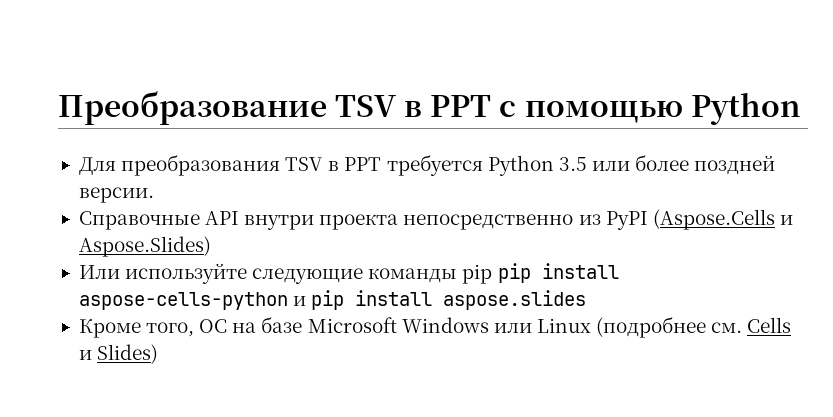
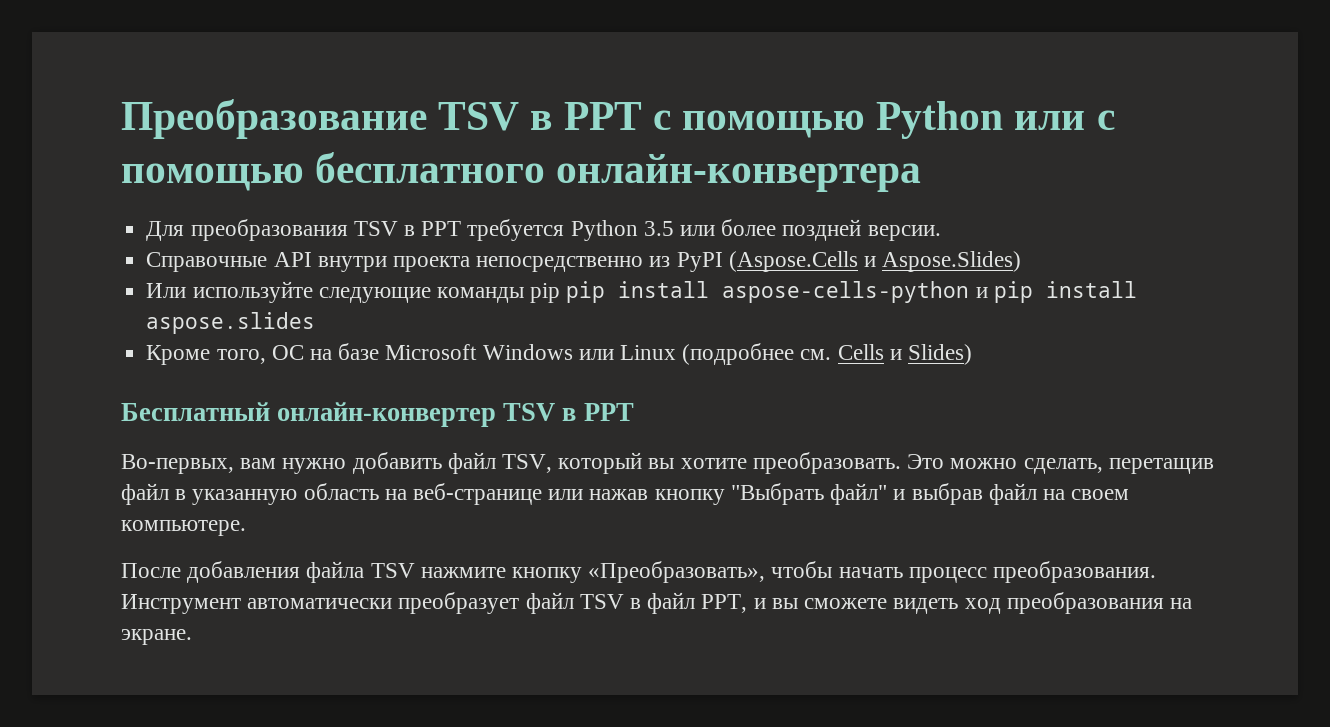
- Преобразование TSV в PPT с помощью Python
+ Преобразование TSV в PPT с помощью Python или с помощью бесплатного онлайн-конвертера
+ Бесплатный онлайн-конвертер TSV в PPT
+ Во-первых, вам нужно добавить файл TSV, который вы хотите преобразовать. Это можно сделать, перетащив файл в указанную область на веб-странице или нажав кнопку "Выбрать файл" и выбрав файл на своем компьютере.
+ После добавления файла TSV нажмите кнопку «Преобразовать», чтобы начать процесс преобразования. Инструмент автоматически преобразует файл TSV в файл PPT, и вы сможете видеть ход преобразования на экране.

